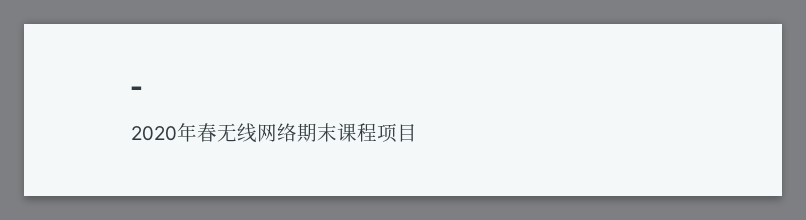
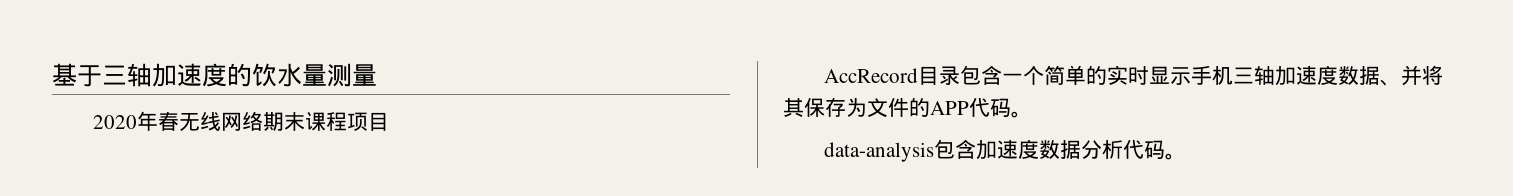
- -
+ 基于三轴加速度的饮水量测量
+ AccRecord目录包含一个简单的实时显示手机三轴加速度数据、并将其保存为文件的APP代码。
+ data-analysis包含加速度数据分析代码。

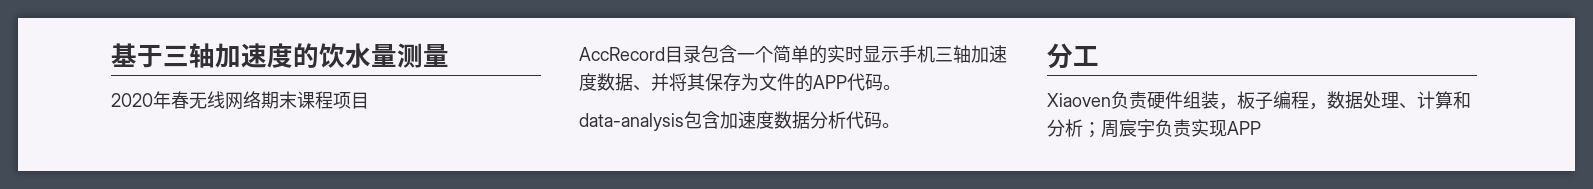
+ 分工
+ Xiaoven负责硬件组装，板子编程，数据处理、计算和分析；周宸宇负责实现APP

